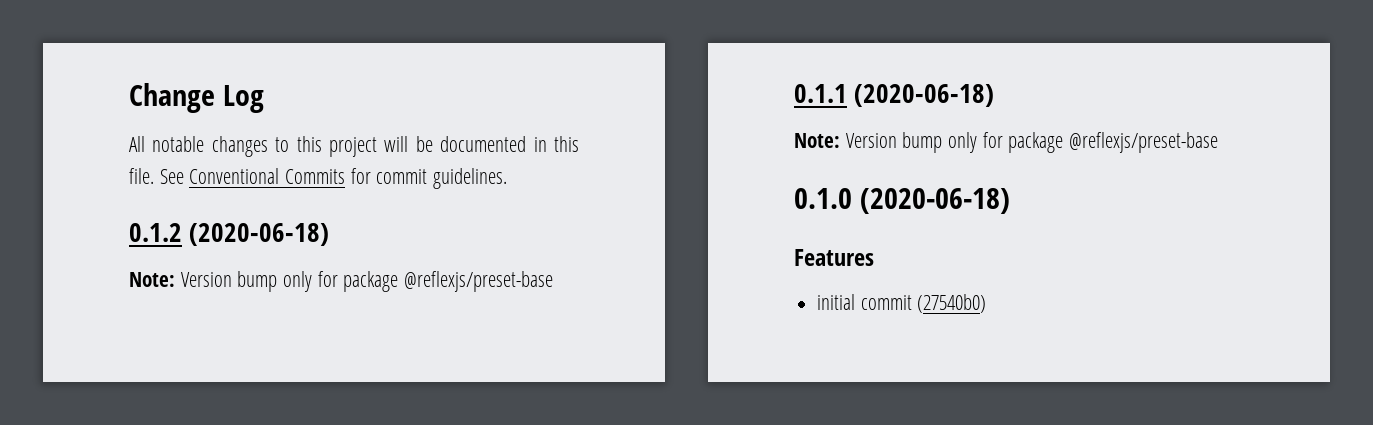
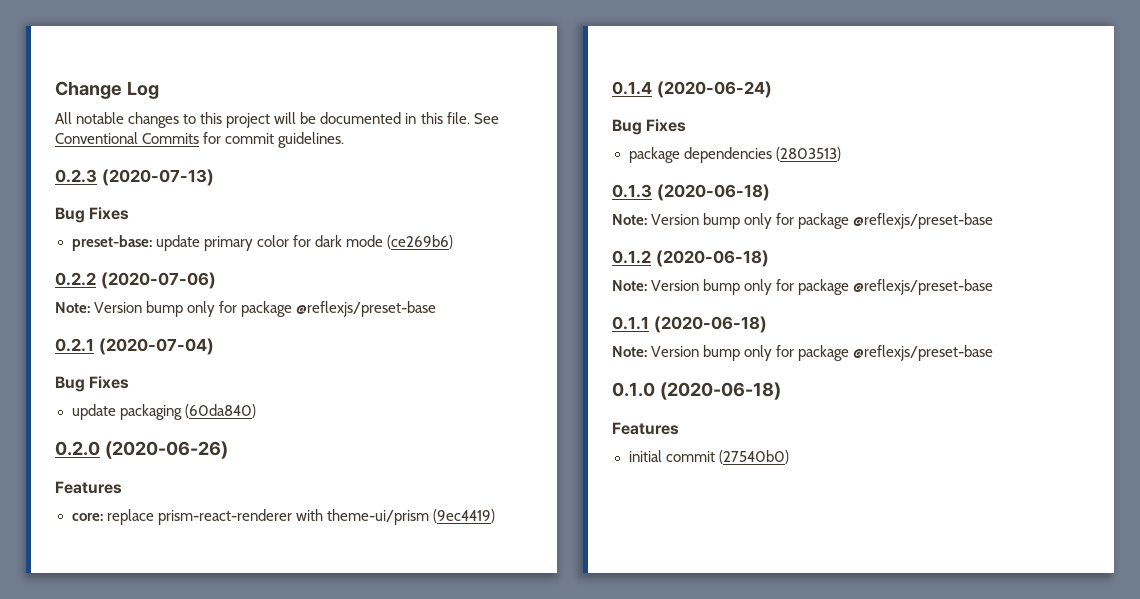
+ 0.2.3 (2020-07-13)
+ Bug Fixes
+ preset-base: update primary color for dark mode (ce269b6)
+ 0.2.2 (2020-07-06)
+ Note: Version bump only for package @reflexjs/preset-base
+ 0.2.1 (2020-07-04)
+ Bug Fixes
+ update packaging (60da840)
+ 0.2.0 (2020-06-26)
+ Features
+ core: replace prism-react-renderer with theme-ui/prism (9ec4419)
+ 0.1.4 (2020-06-24)
+ Bug Fixes
+ package dependencies (2803513)
+ 0.1.3 (2020-06-18)
+ Note: Version bump only for package @reflexjs/preset-base

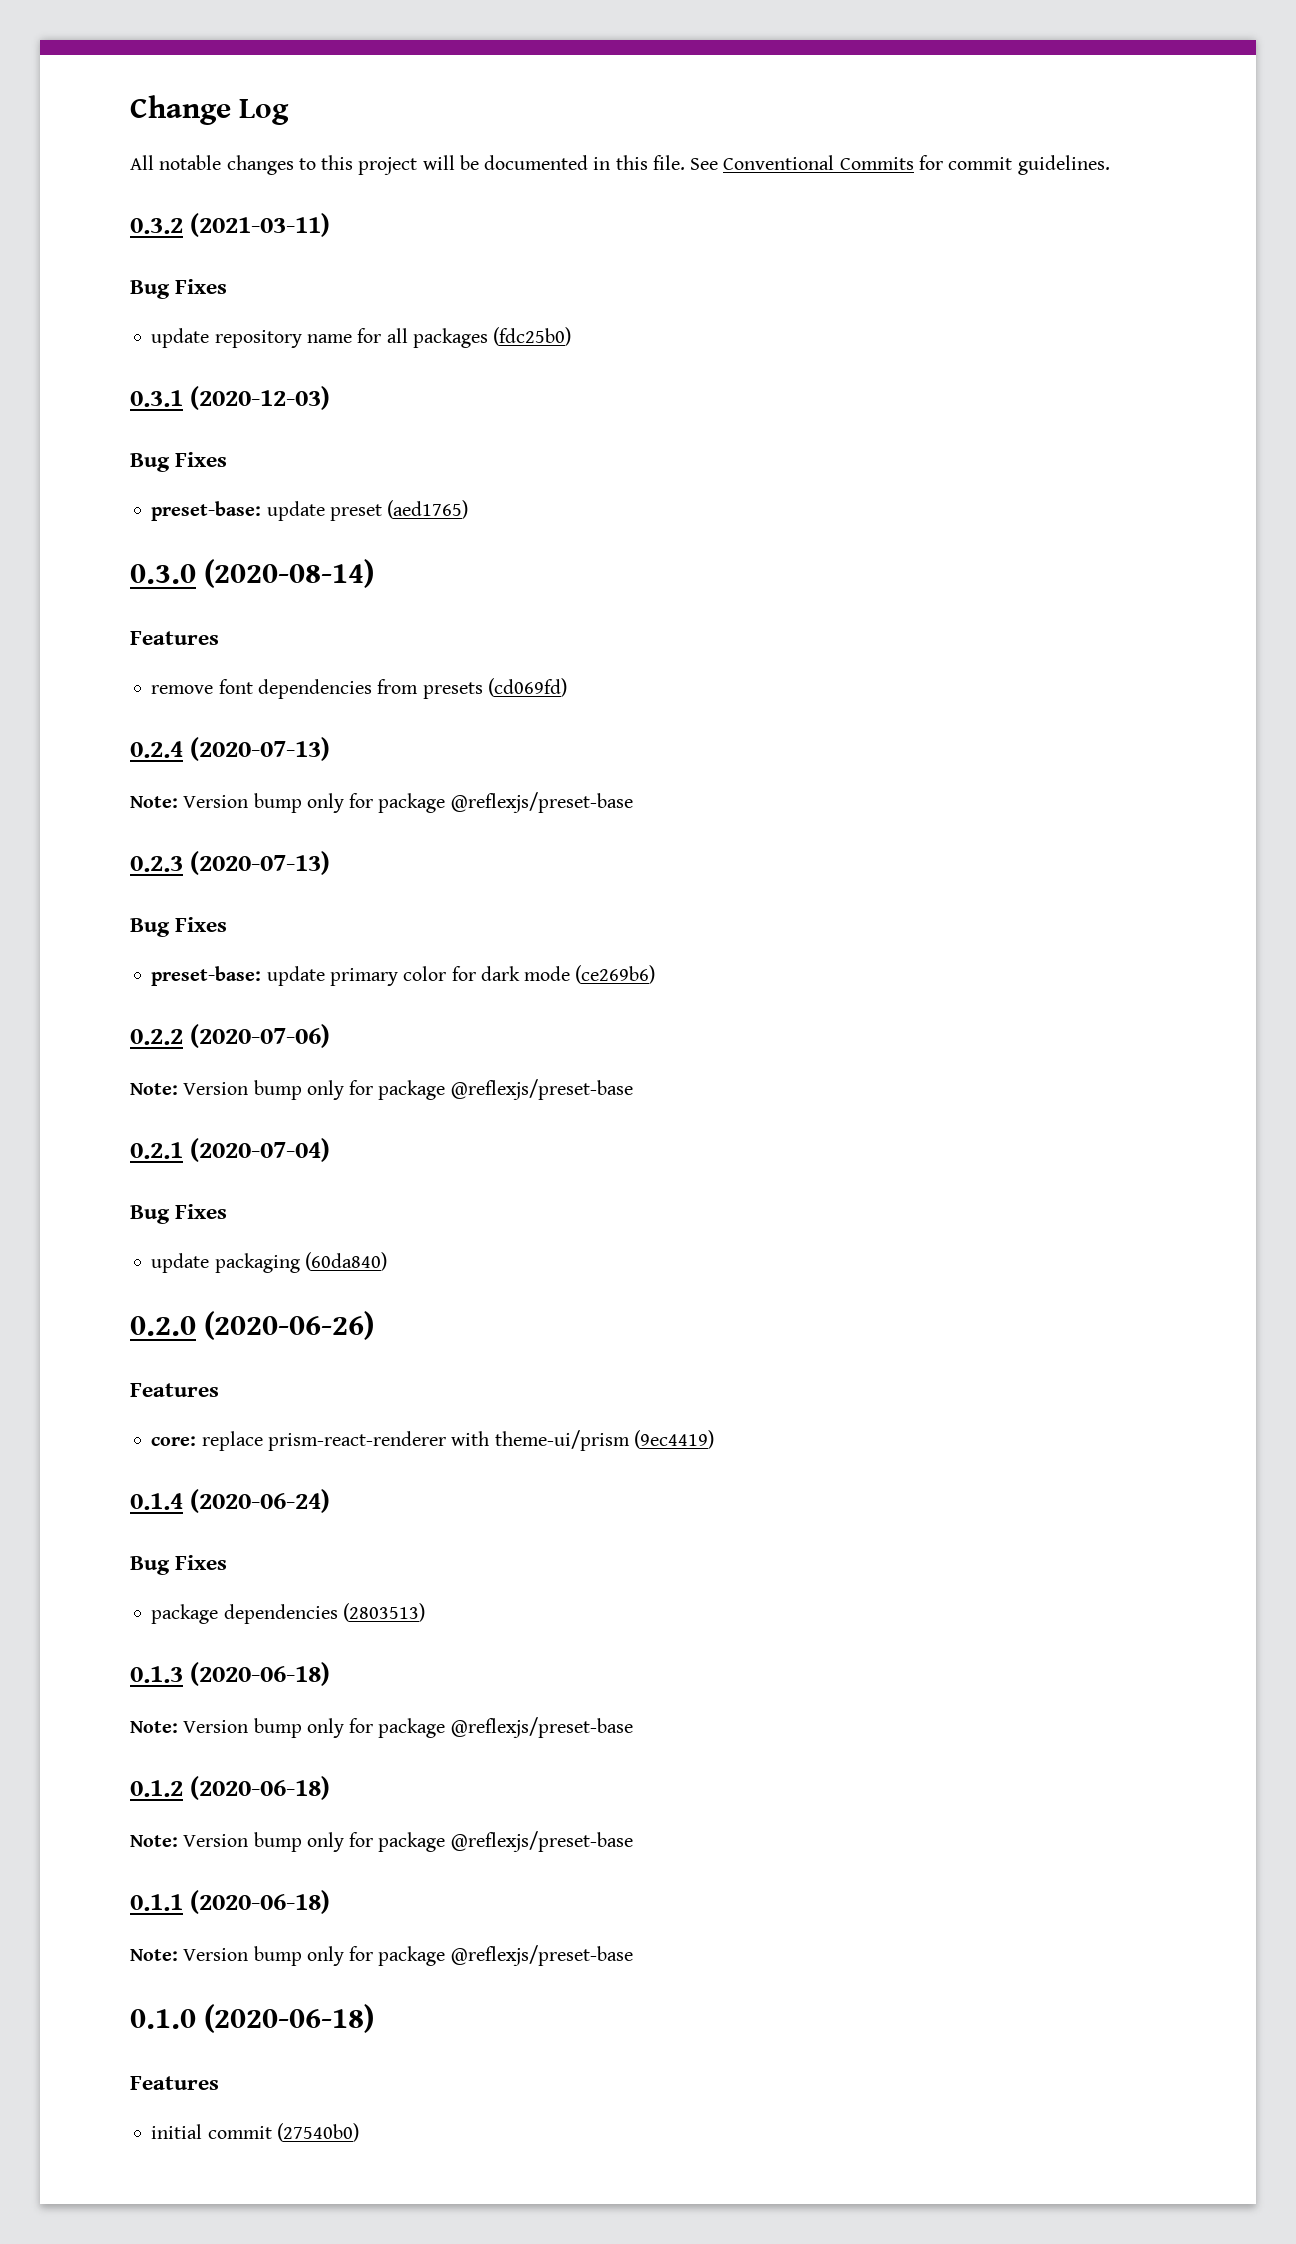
+ 0.3.2 (2021-03-11)
+ Bug Fixes
+ update repository name for all packages (fdc25b0)
+ 0.3.1 (2020-12-03)
+ Bug Fixes
+ preset-base: update preset (aed1765)
+ 0.3.0 (2020-08-14)
+ Features
+ remove font dependencies from presets (cd069fd)
+ 0.2.4 (2020-07-13)
+ Note: Version bump only for package @reflexjs/preset-base

